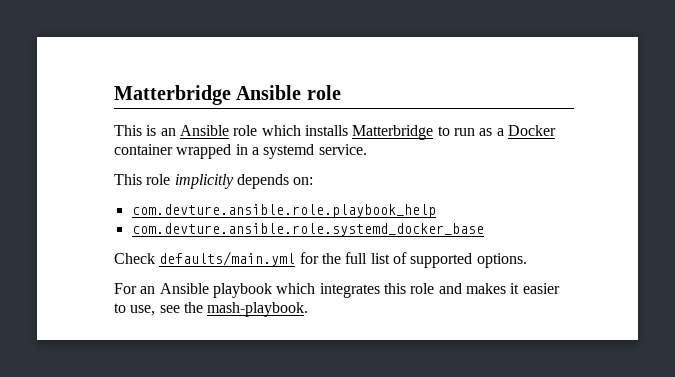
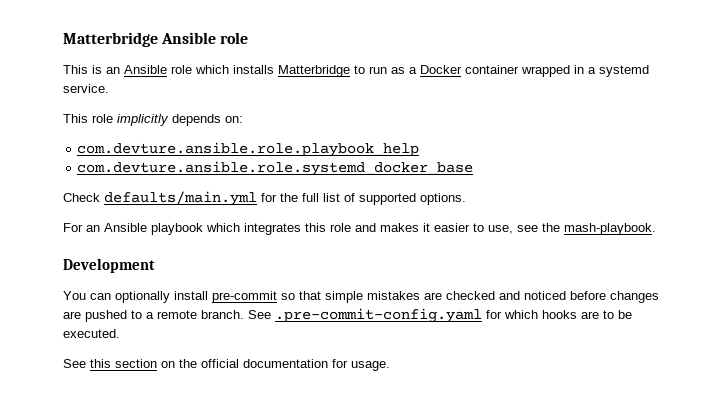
+ Development
+ You can optionally install pre-commit so that simple mistakes are checked and noticed before changes are pushed to a remote branch. See .pre-commit-config.yaml for which hooks are to be executed.
+ See this section on the official documentation for usage.

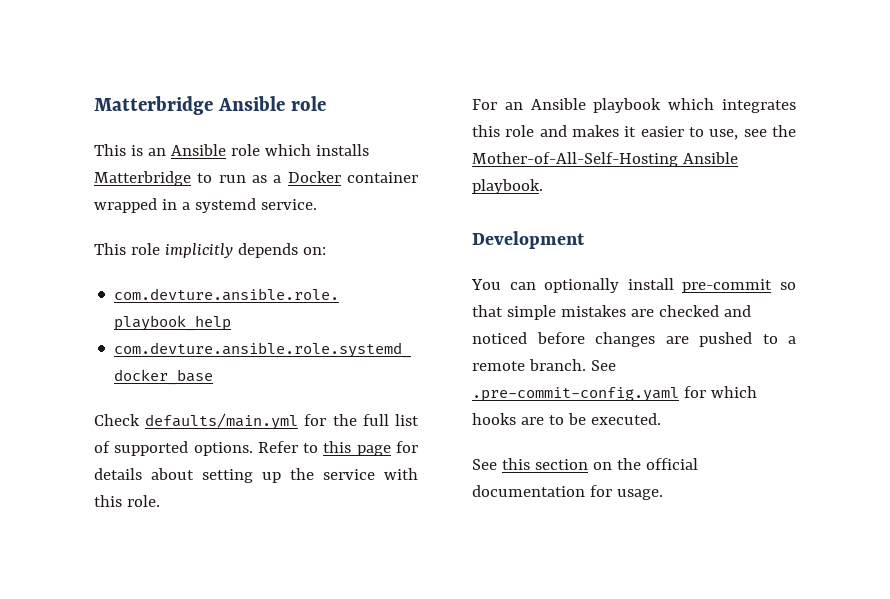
+ Refer to this page for details about setting up the service with this role.
- For an Ansible playbook which integrates this role and makes it easier to use, see the mash-playbook.
+ For an Ansible playbook which integrates this role and makes it easier to use, see the Mother-of-All-Self-Hosting Ansible playbook.

